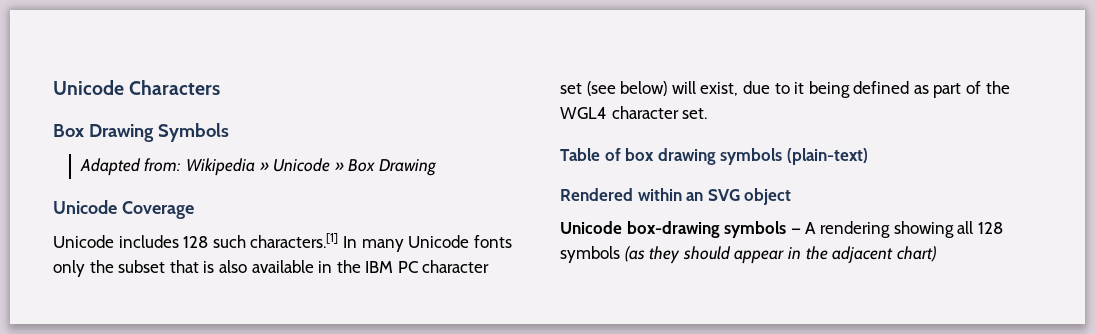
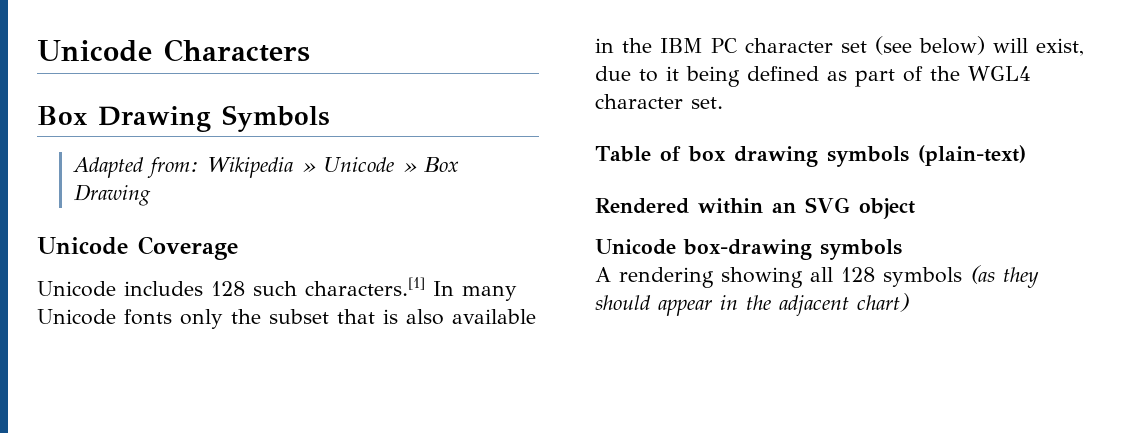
- Unicode box-drawing symbols — A rendering showing all 128 symbols (as they should appear in the adjacent chart)
+ Unicode box-drawing symbols
+ A rendering showing all 128 symbols (as they should appear in the adjacent chart)

